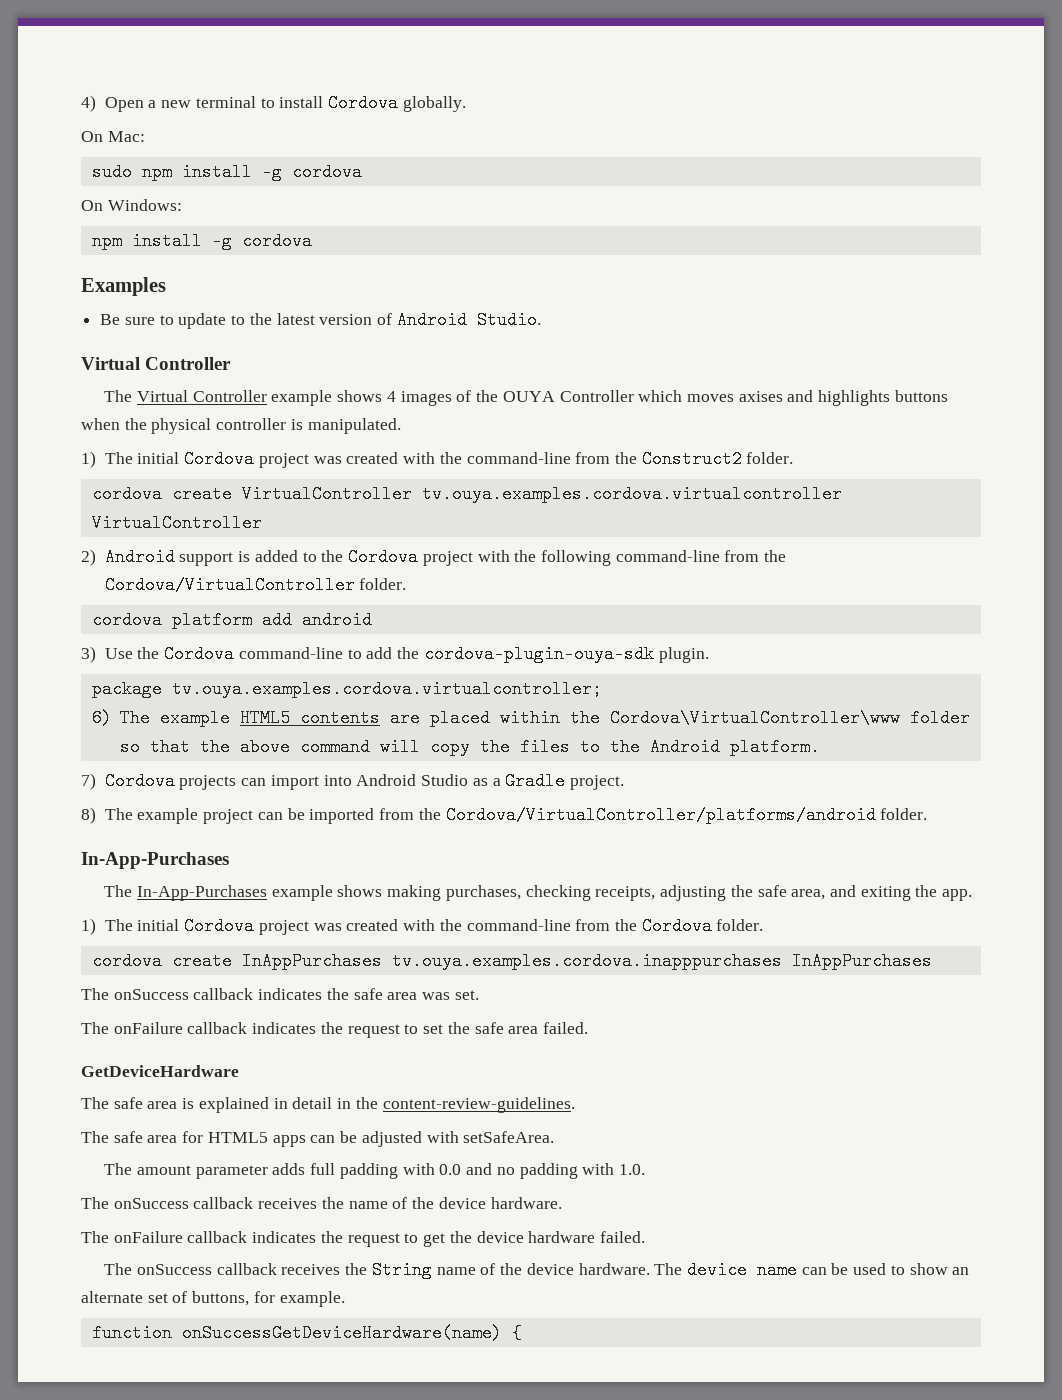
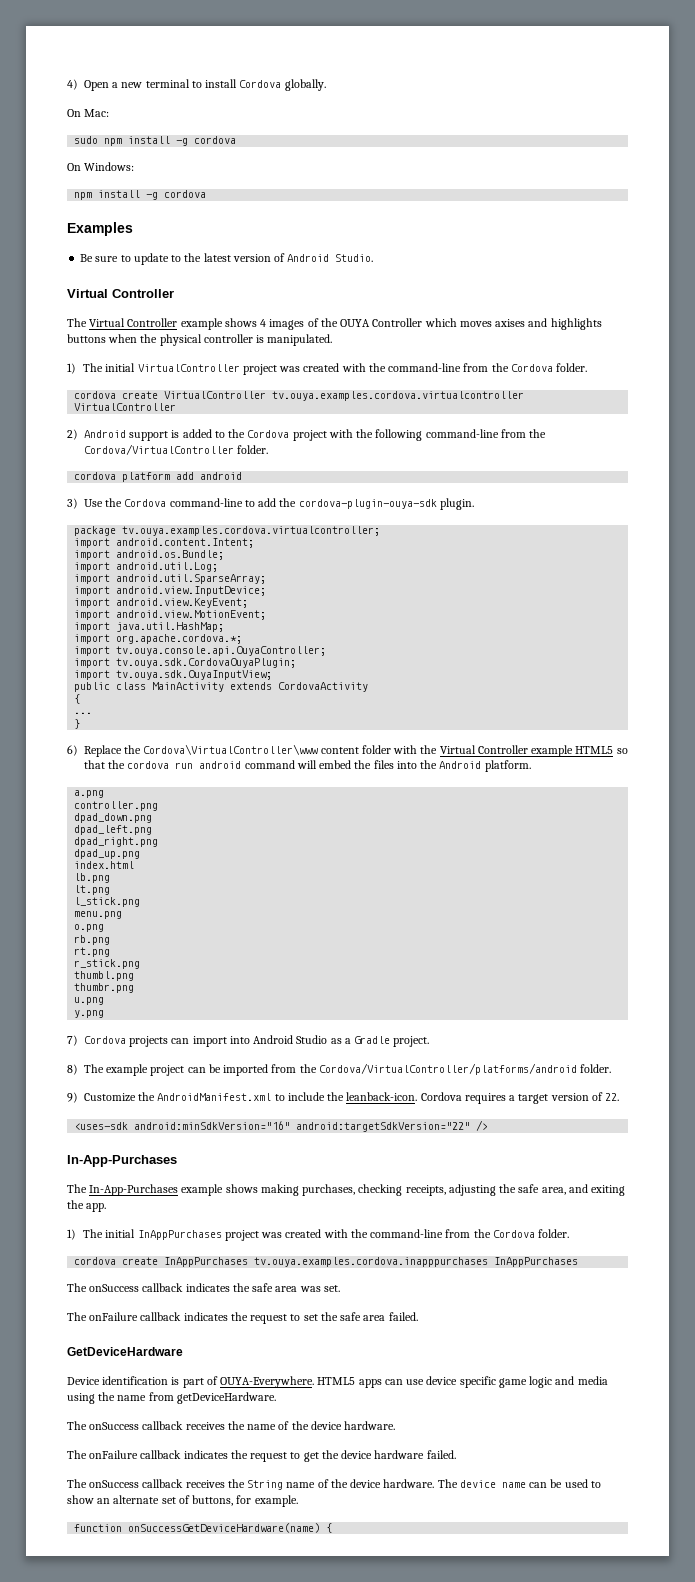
- 1) The initial Cordova project was created with the command-line from the Construct2 folder.
+ 1) The initial VirtualController project was created with the command-line from the Cordova folder.
- 6) The example HTML5 contents are placed within the Cordova\VirtualController\www folder so that the above command will copy the files to the Android platform.
+ import android.content.Intent;
+ import android.os.Bundle;
+ import android.util.Log;
+ import android.util.SparseArray;
+ import android.view.InputDevice;
+ import android.view.KeyEvent;
+ import android.view.MotionEvent;
+ import java.util.HashMap;
+ import org.apache.cordova.*;
+ import tv.ouya.console.api.OuyaController;
+ import tv.ouya.sdk.CordovaOuyaPlugin;
+ import tv.ouya.sdk.OuyaInputView;
+ public class MainActivity extends CordovaActivity
+ {
+ ...
+ }
+ 6) Replace the Cordova\VirtualController\www content folder with the Virtual Controller example HTML5 so that the cordova run android command will embed the files into the Android platform.
+ a.png
+ controller.png
+ dpad_down.png
+ dpad_left.png
+ dpad_right.png
+ dpad_up.png
+ index.html
+ lb.png
+ lt.png
+ l_stick.png
+ menu.png
+ o.png
+ rb.png
+ rt.png
+ r_stick.png
+ thumbl.png
+ thumbr.png
+ u.png
+ y.png
+ 9) Customize the AndroidManifest.xml to include the leanback-icon. Cordova requires a target version of 22.
+ <uses-sdk android:minSdkVersion="16" android:targetSdkVersion="22" />
- 1) The initial Cordova project was created with the command-line from the Cordova folder.
+ 1) The initial InAppPurchases project was created with the command-line from the Cordova folder.
- The safe area is explained in detail in the content-review-guidelines.
- The safe area for HTML5 apps can be adjusted with setSafeArea.
- The amount parameter adds full padding with 0.0 and no padding with 1.0.
+ Device identification is part of OUYA-Everywhere. HTML5 apps can use device specific game logic and media using the name from getDeviceHardware.

